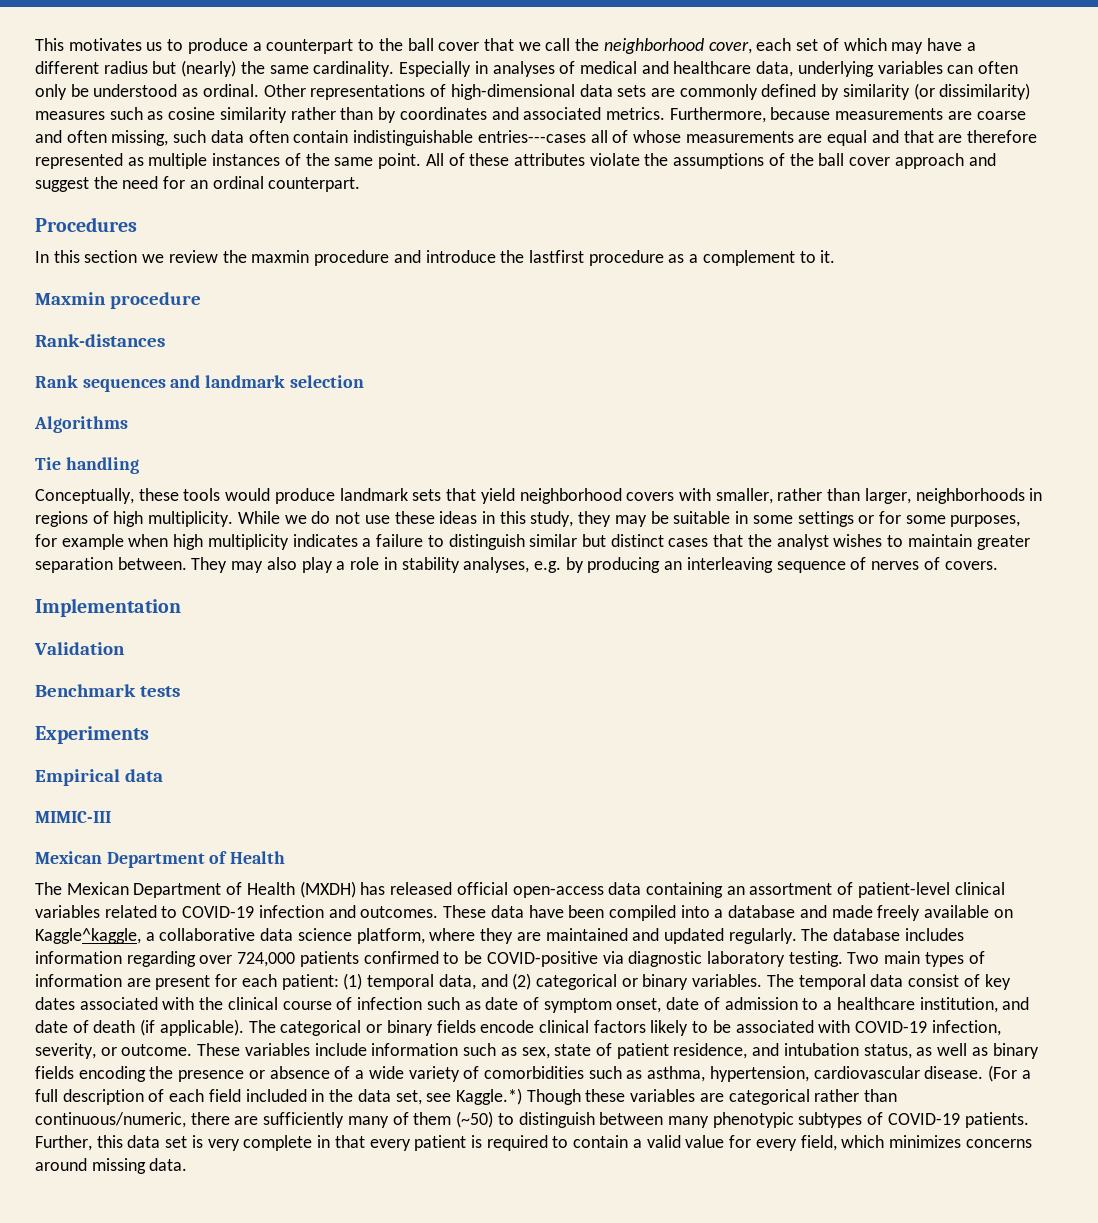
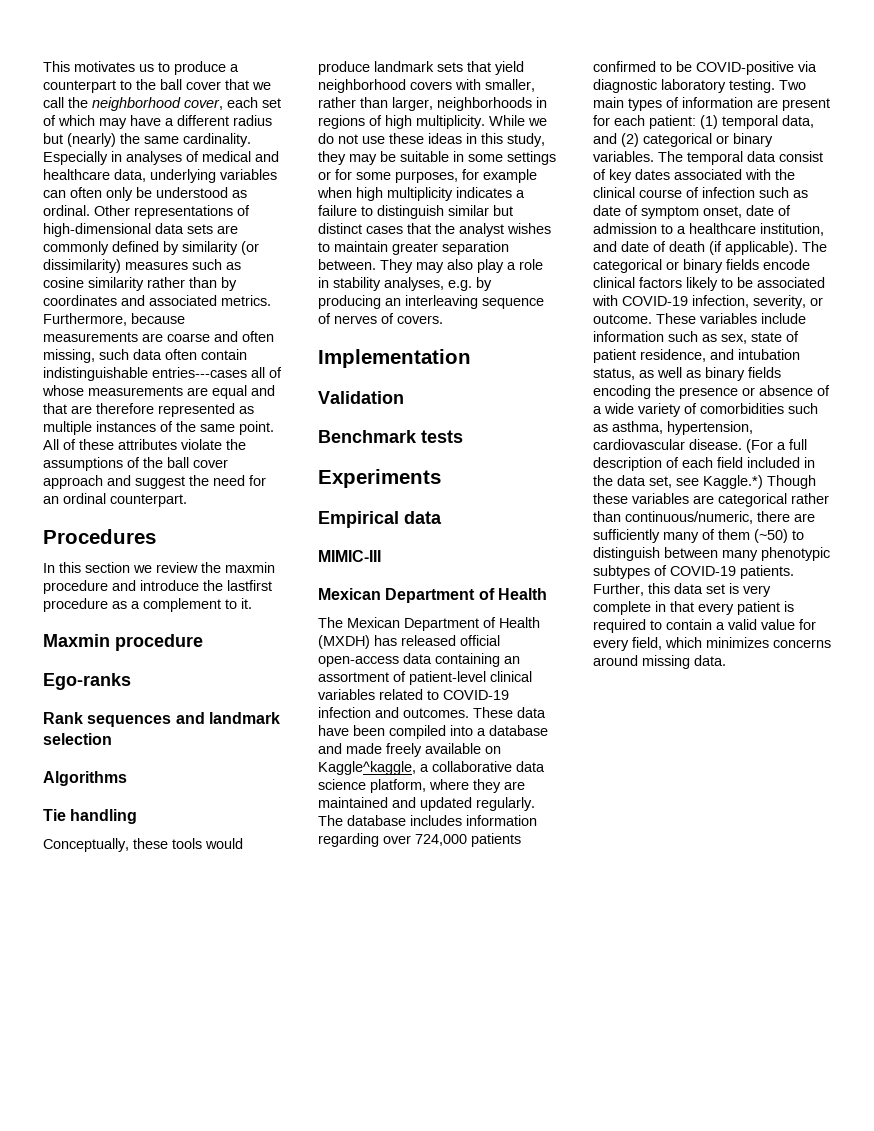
- Rank-distances
+ Ego-ranks

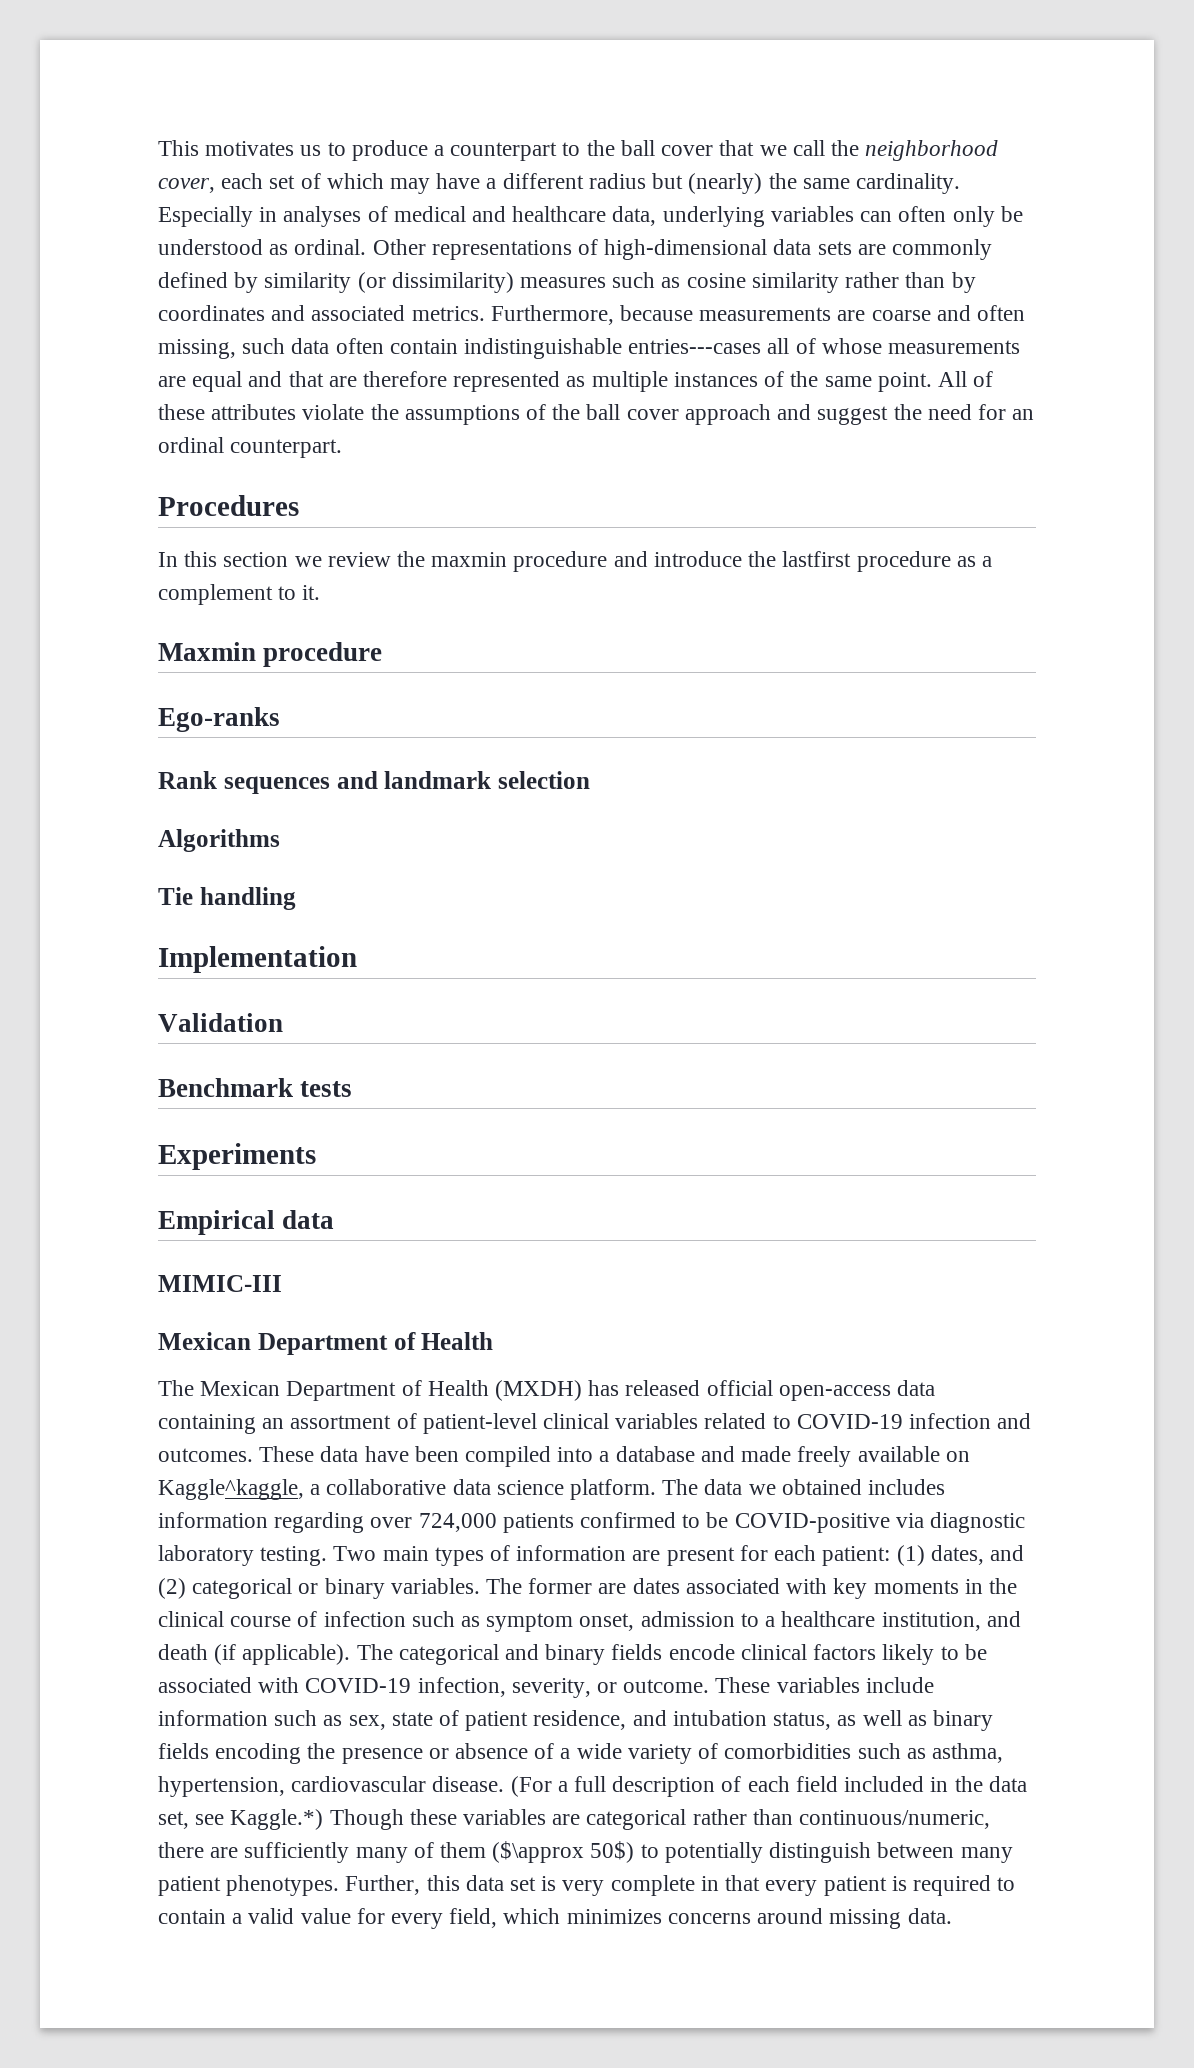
- Conceptually, these tools would produce landmark sets that yield neighborhood covers with smaller, rather than larger, neighborhoods in regions of high multiplicity. While we do not use these ideas in this study, they may be suitable in some settings or for some purposes, for example when high multiplicity indicates a failure to distinguish similar but distinct cases that the analyst wishes to maintain greater separation between. They may also play a role in stability analyses, e.g. by producing an interleaving sequence of nerves of covers.
- These data have been compiled into a database and made freely available on Kaggle^kaggle, a collaborative data science platform, where they are maintained and updated regularly. The database includes information regarding over 724,000 patients confirmed to be COVID-positive via diagnostic laboratory testing.
+ These data have been compiled into a database and made freely available on Kaggle^kaggle, a collaborative data science platform. The data we obtained includes information regarding over 724,000 patients confirmed to be COVID-positive via diagnostic laboratory testing.
- Two main types of information are present for each patient: (1) temporal data, and (2) categorical or binary variables.
+ Two main types of information are present for each patient: (1) dates, and (2) categorical or binary variables.
- The temporal data consist of key dates associated with the clinical course of infection such as date of symptom onset, date of admission to a healthcare institution, and date of death (if applicable).
+ The former are dates associated with key moments in the clinical course of infection such as symptom onset, admission to a healthcare institution, and death (if applicable).
- The categorical or binary fields encode clinical factors likely to be associated with COVID-19 infection, severity, or outcome.
+ The categorical and binary fields encode clinical factors likely to be associated with COVID-19 infection, severity, or outcome.
- (For a full description of each field included in the data set, see Kaggle.*) Though these variables are categorical rather than continuous/numeric, there are sufficiently many of them (~50) to distinguish between many phenotypic subtypes of COVID-19 patients.
+ (For a full description of each field included in the data set, see Kaggle.*) Though these variables are categorical rather than continuous/numeric, there are sufficiently many of them ($\approx 50$) to potentially distinguish between many patient phenotypes.

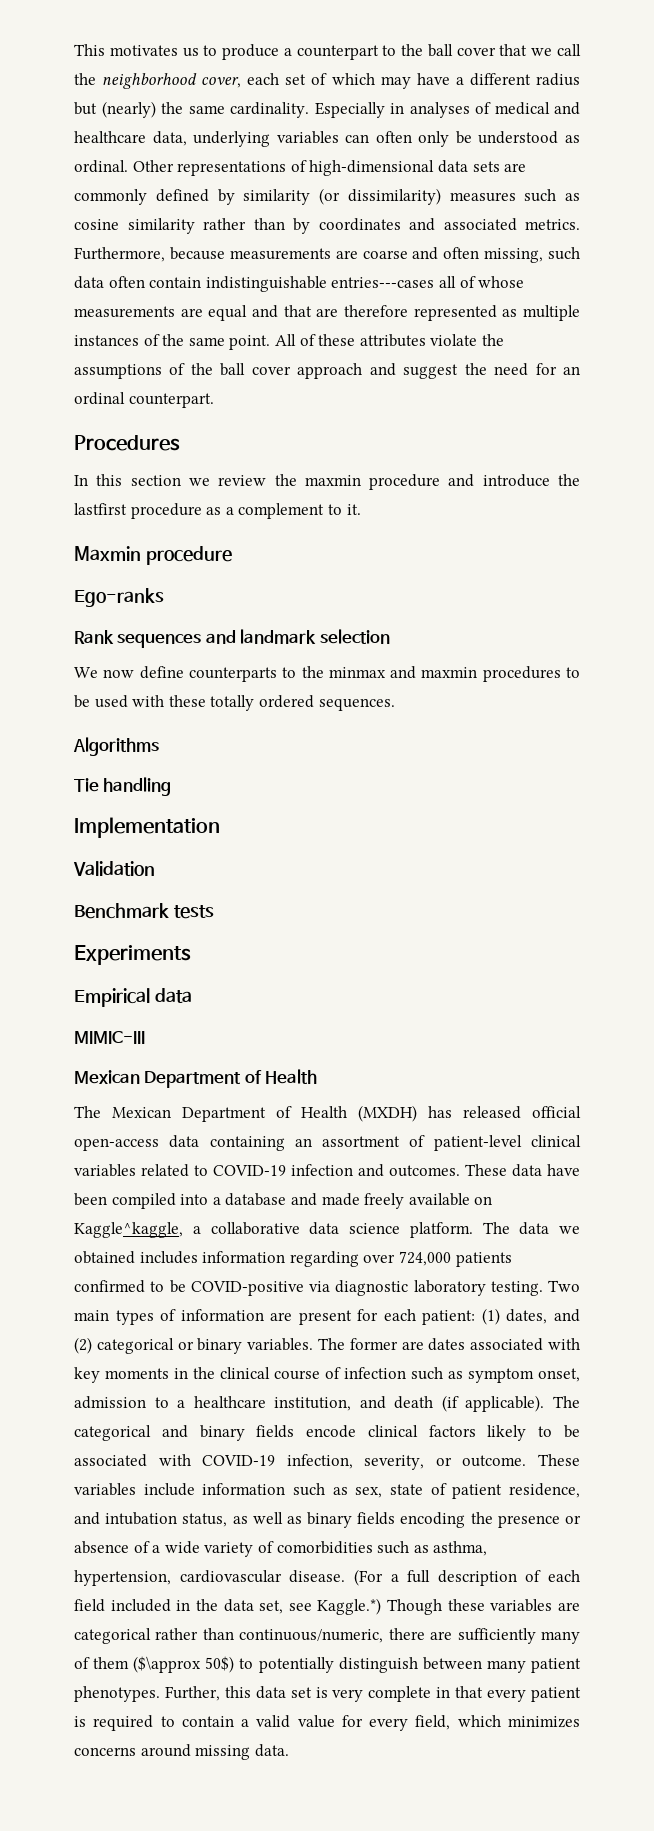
+ We now define counterparts to the minmax and maxmin procedures to be used with these totally ordered sequences.

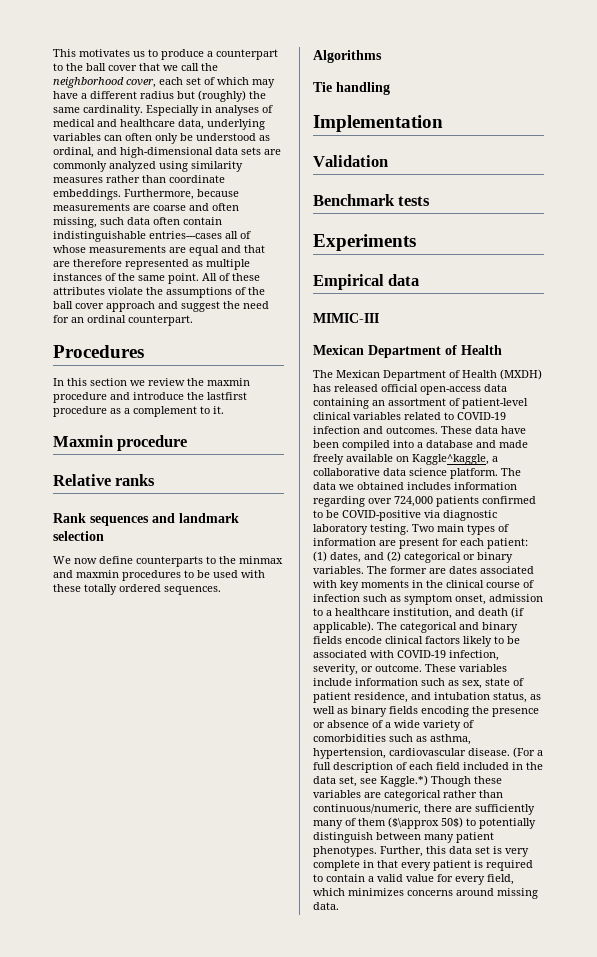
- This motivates us to produce a counterpart to the ball cover that we call the neighborhood cover, each set of which may have a different radius but (nearly) the same cardinality.
+ This motivates us to produce a counterpart to the ball cover that we call the neighborhood cover, each set of which may have a different radius but (roughly) the same cardinality.
- Especially in analyses of medical and healthcare data, underlying variables can often only be understood as ordinal. Other representations of high-dimensional data sets are commonly defined by similarity (or dissimilarity) measures such as cosine similarity rather than by coordinates and associated metrics.
+ Especially in analyses of medical and healthcare data, underlying variables can often only be understood as ordinal, and high-dimensional data sets are commonly analyzed using similarity measures rather than coordinate embeddings.
- Ego-ranks
+ Relative ranks

